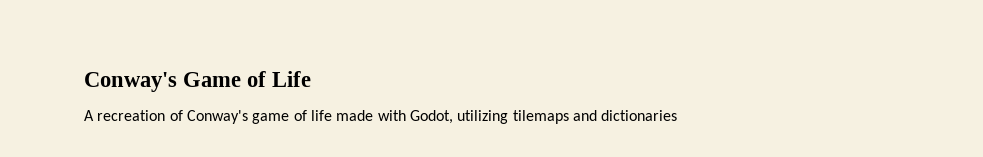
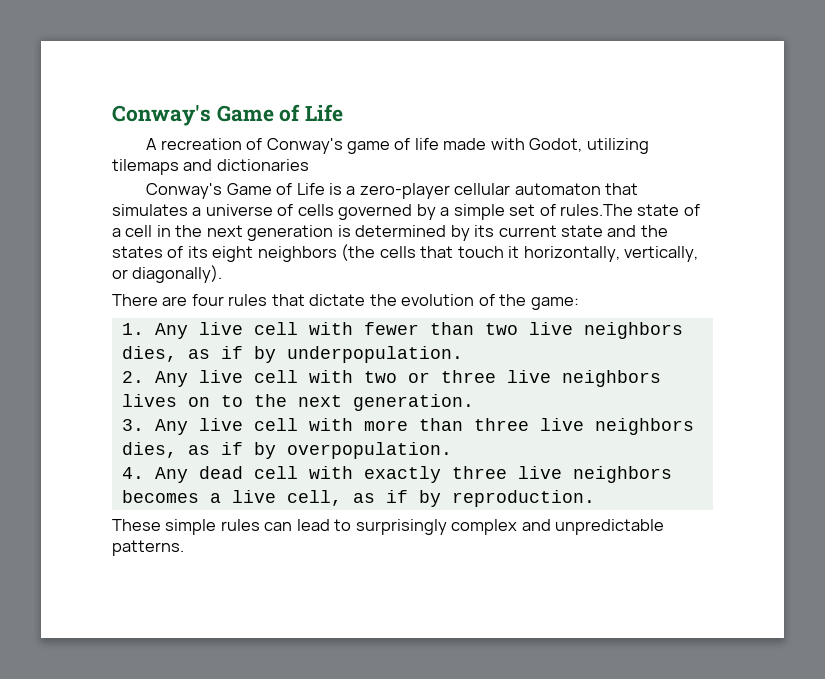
+ Conway's Game of Life is a zero-player cellular automaton that simulates a universe of cells governed by a simple set of rules.The state of a cell in the next generation is determined by its current state and the states of its eight neighbors (the cells that touch it horizontally, vertically, or diagonally).
+ There are four rules that dictate the evolution of the game:
+ 1. Any live cell with fewer than two live neighbors dies, as if by underpopulation.
+ 2. Any live cell with two or three live neighbors lives on to the next generation.
+ 3. Any live cell with more than three live neighbors dies, as if by overpopulation.
+ 4. Any dead cell with exactly three live neighbors becomes a live cell, as if by reproduction.
+ These simple rules can lead to surprisingly complex and unpredictable patterns.

